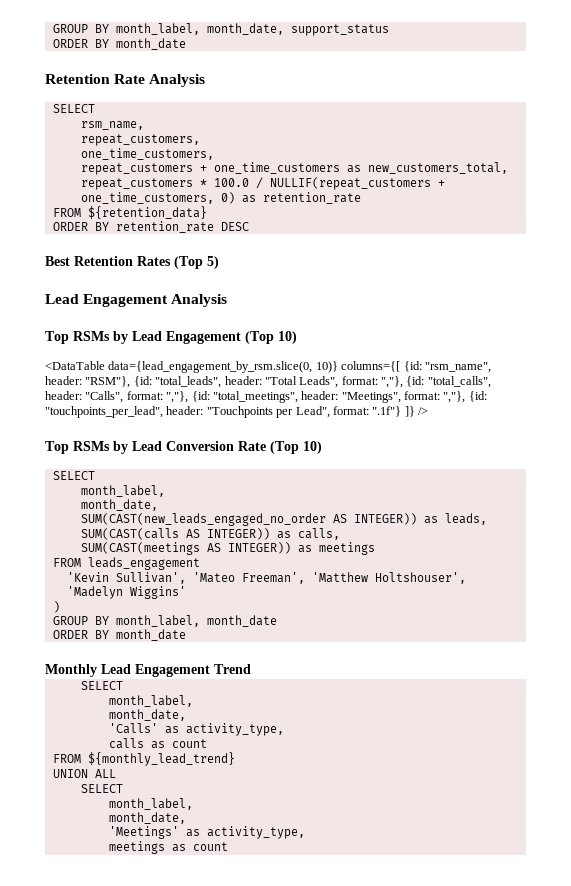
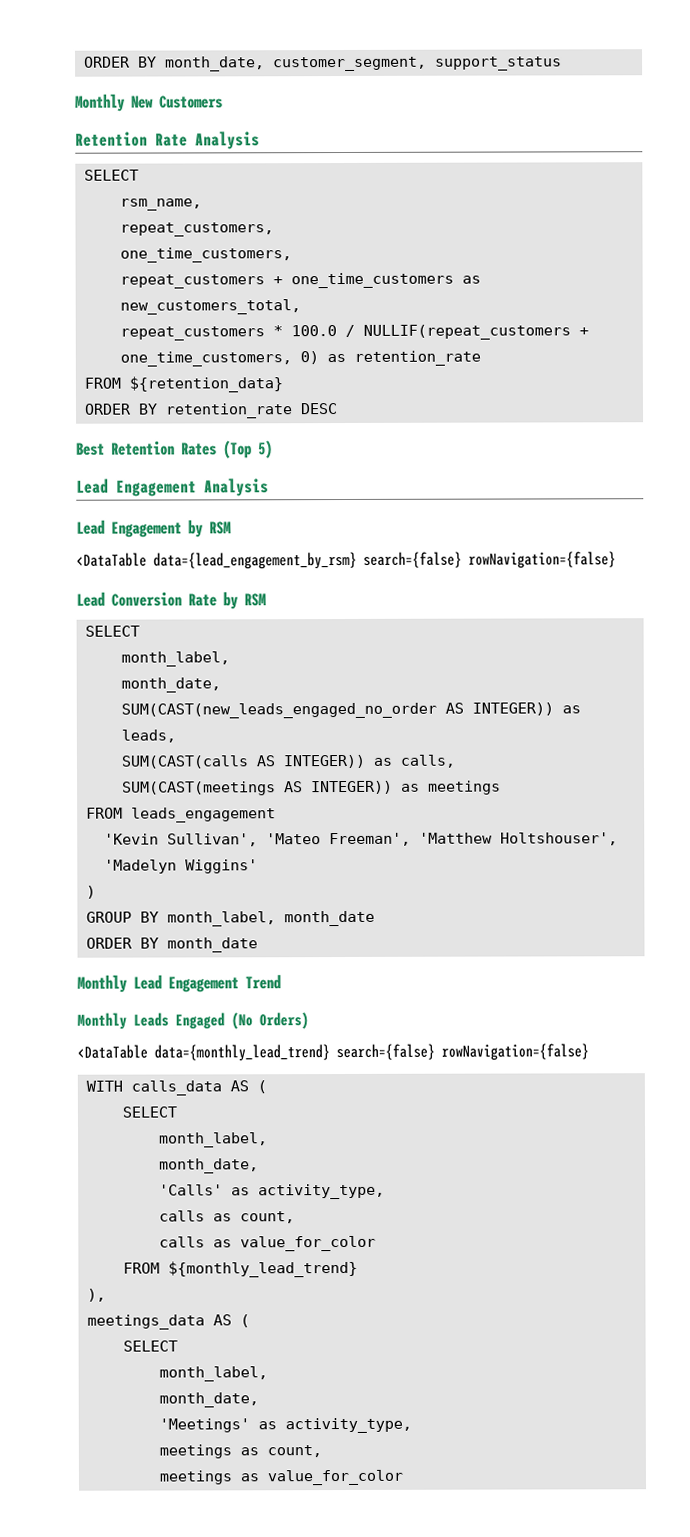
- GROUP BY month_label, month_date, support_status
- ORDER BY month_date
+ ORDER BY month_date, customer_segment, support_status
+ Monthly New Customers
- Top RSMs by Lead Engagement (Top 10)
- <DataTable data={lead_engagement_by_rsm.slice(0, 10)} columns={[ {id: "rsm_name", header: "RSM"}, {id: "total_leads", header: "Total Leads", format: ","}, {id: "total_calls", header: "Calls", format: ","}, {id: "total_meetings", header: "Meetings", format: ","}, {id: "touchpoints_per_lead", header: "Touchpoints per Lead", format: ".1f"} ]} />
- Top RSMs by Lead Conversion Rate (Top 10)
+ Lead Engagement by RSM
+ <DataTable data={lead_engagement_by_rsm} search={false} rowNavigation={false}
+ Lead Conversion Rate by RSM
+ Monthly Leads Engaged (No Orders)
+ <DataTable data={monthly_lead_trend} search={false} rowNavigation={false}
+ WITH calls_data AS (
- calls as count
+ calls as count,
+ calls as value_for_color
  FROM ${monthly_lead_trend}
- UNION ALL
+ ),
+ meetings_data AS (
- meetings as count
+ meetings as count,
+ meetings as value_for_color

